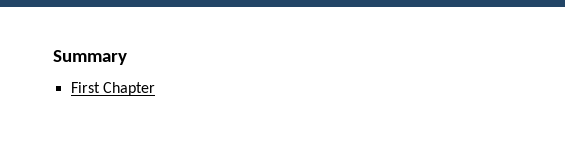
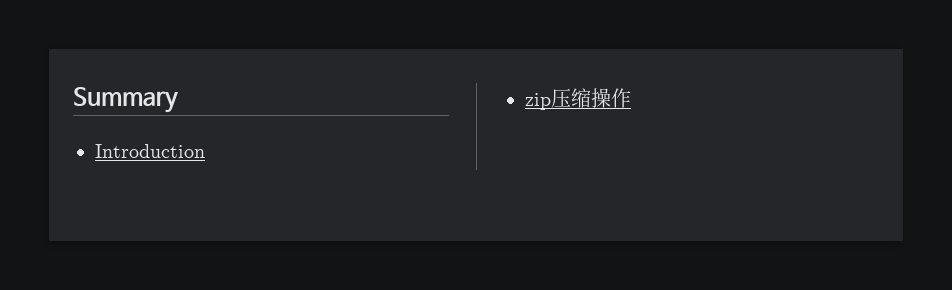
- First Chapter
+ Introduction
+ zip压缩操作

